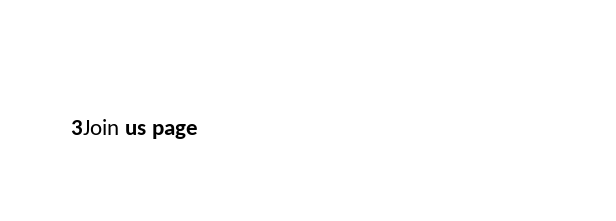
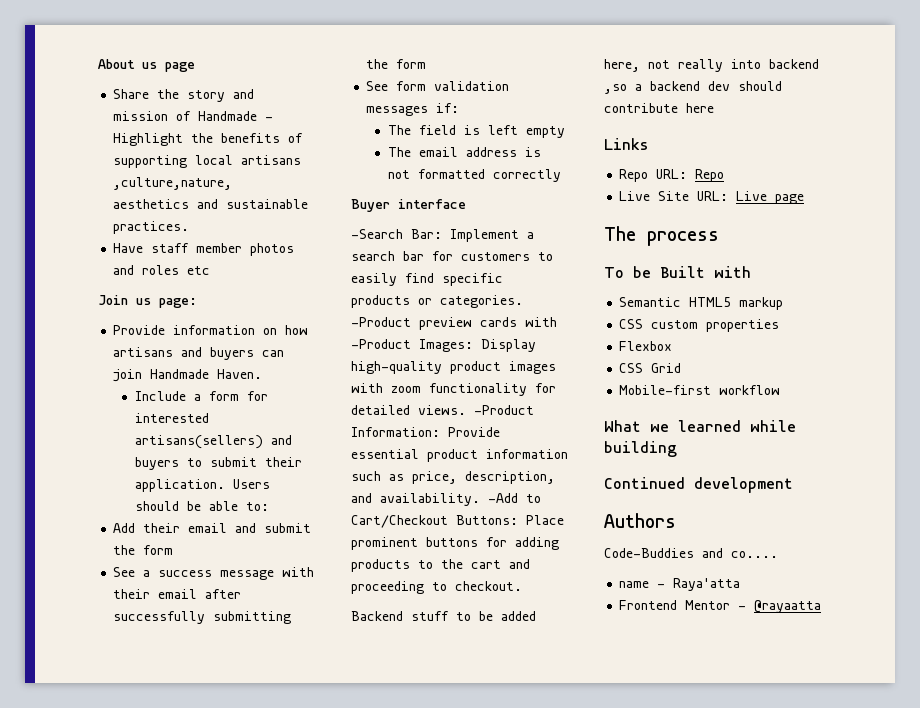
- 3Join us page
+ About us page
+ Share the story and mission of Handmade - Highlight the benefits of supporting local artisans ,culture,nature, aesthetics and sustainable practices.
+ Have staff member photos and roles etc
+ Join us page:
+ Provide information on how artisans and buyers can join Handmade Haven.
+ Include a form for interested artisans(sellers) and buyers to submit their application. Users should be able to:
+ Add their email and submit the form
+ See a success message with their email after successfully submitting the form
+ See form validation messages if:
+ The field is left empty
+ The email address is not formatted correctly
+ Buyer interface
+ -Search Bar: Implement a search bar for customers to easily find specific products or categories. -Product preview cards with -Product Images: Display high-quality product images with zoom functionality for detailed views. -Product Information: Provide essential product information such as price, description, and availability. -Add to Cart/Checkout Buttons: Place prominent buttons for adding products to the cart and proceeding to checkout.
+ Backend stuff to be added here, not really into backend ,so a backend dev should contribute here
+ Links
+ Repo URL: Repo
+ Live Site URL: Live page
+ The process
+ To be Built with
+ Semantic HTML5 markup
+ CSS custom properties
+ Flexbox
+ CSS Grid
+ Mobile-first workflow
+ What we learned while building
+ Continued development
+ Authors
+ Code-Buddies and co....
+ name - Raya'atta
+ Frontend Mentor - @rayaatta

